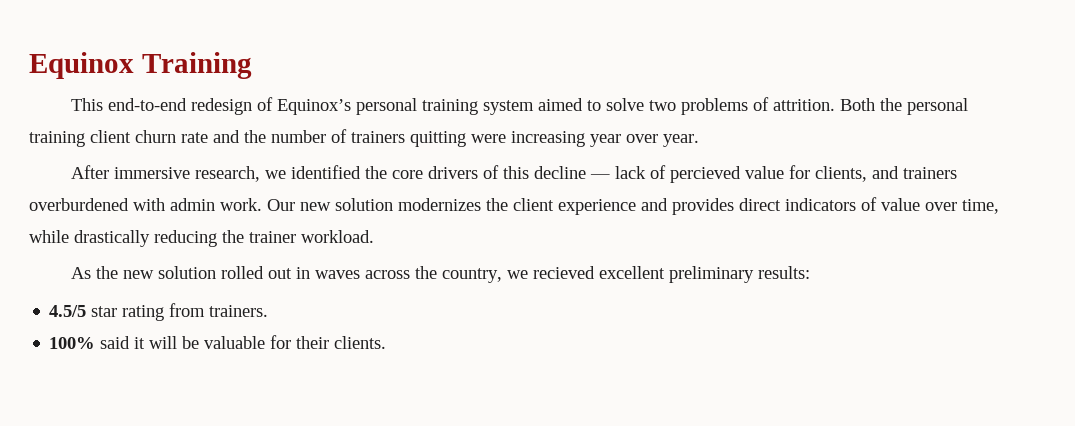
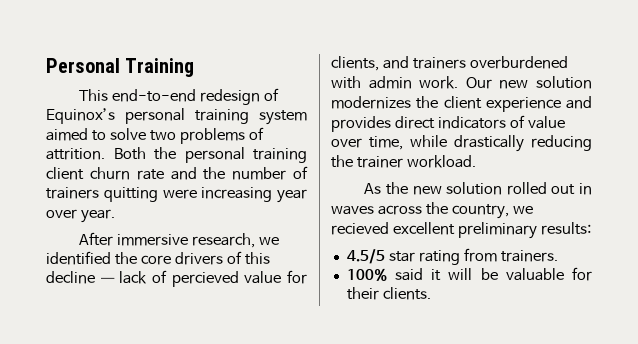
- Equinox Training
+ Personal Training

